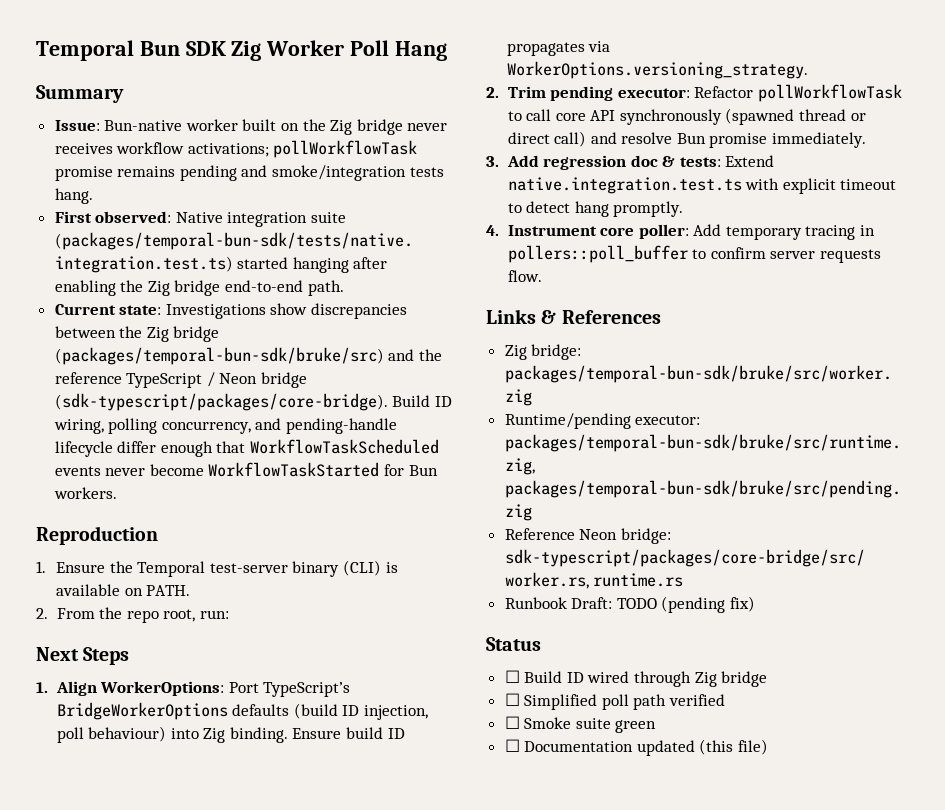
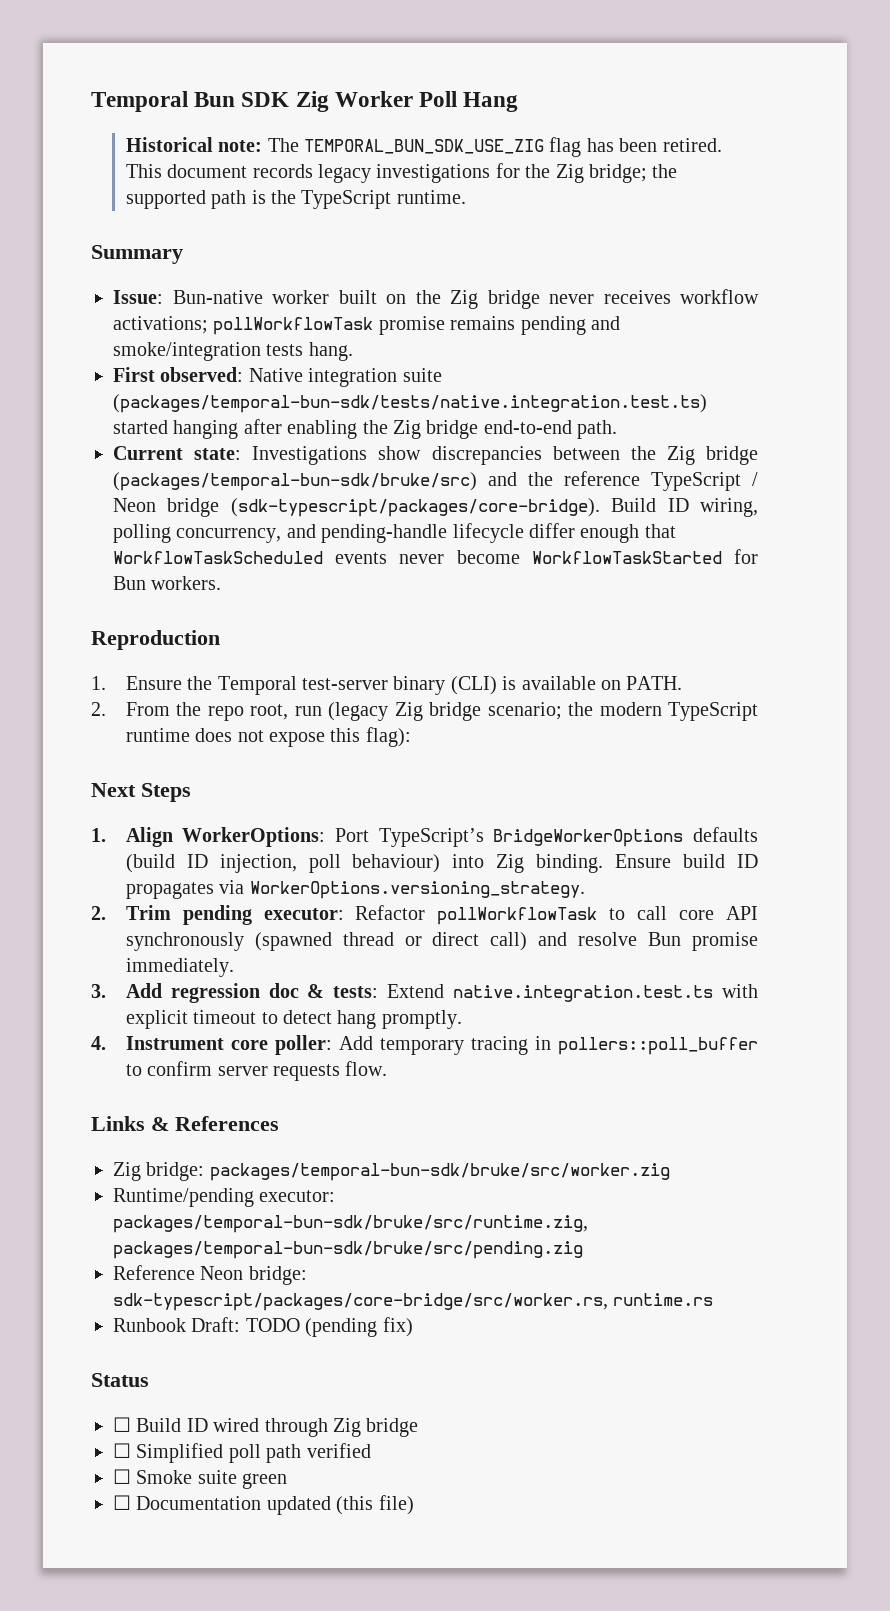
+ Historical note: The TEMPORAL_BUN_SDK_USE_ZIG flag has been retired. This document records legacy investigations for the Zig bridge; the supported path is the TypeScript runtime.
- 2. From the repo root, run:
+ 2. From the repo root, run (legacy Zig bridge scenario; the modern TypeScript runtime does not expose this flag):

